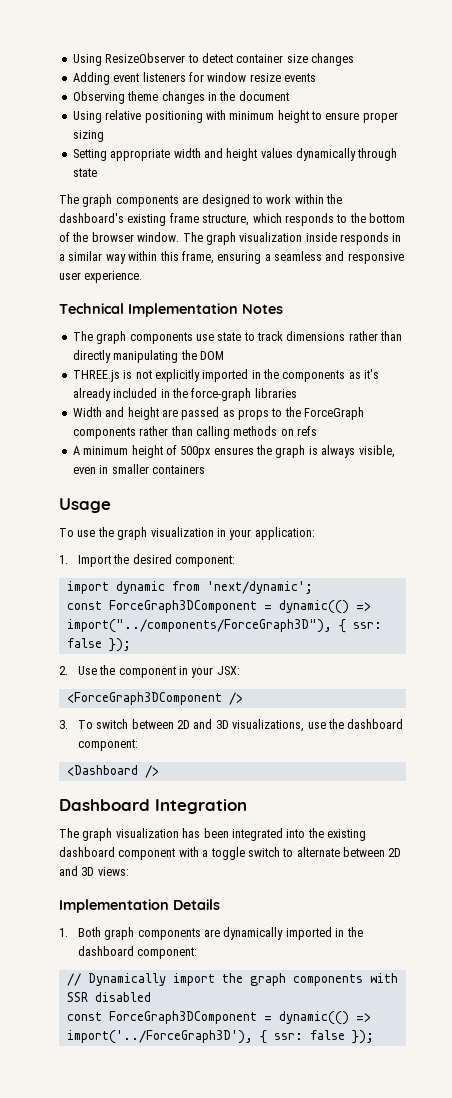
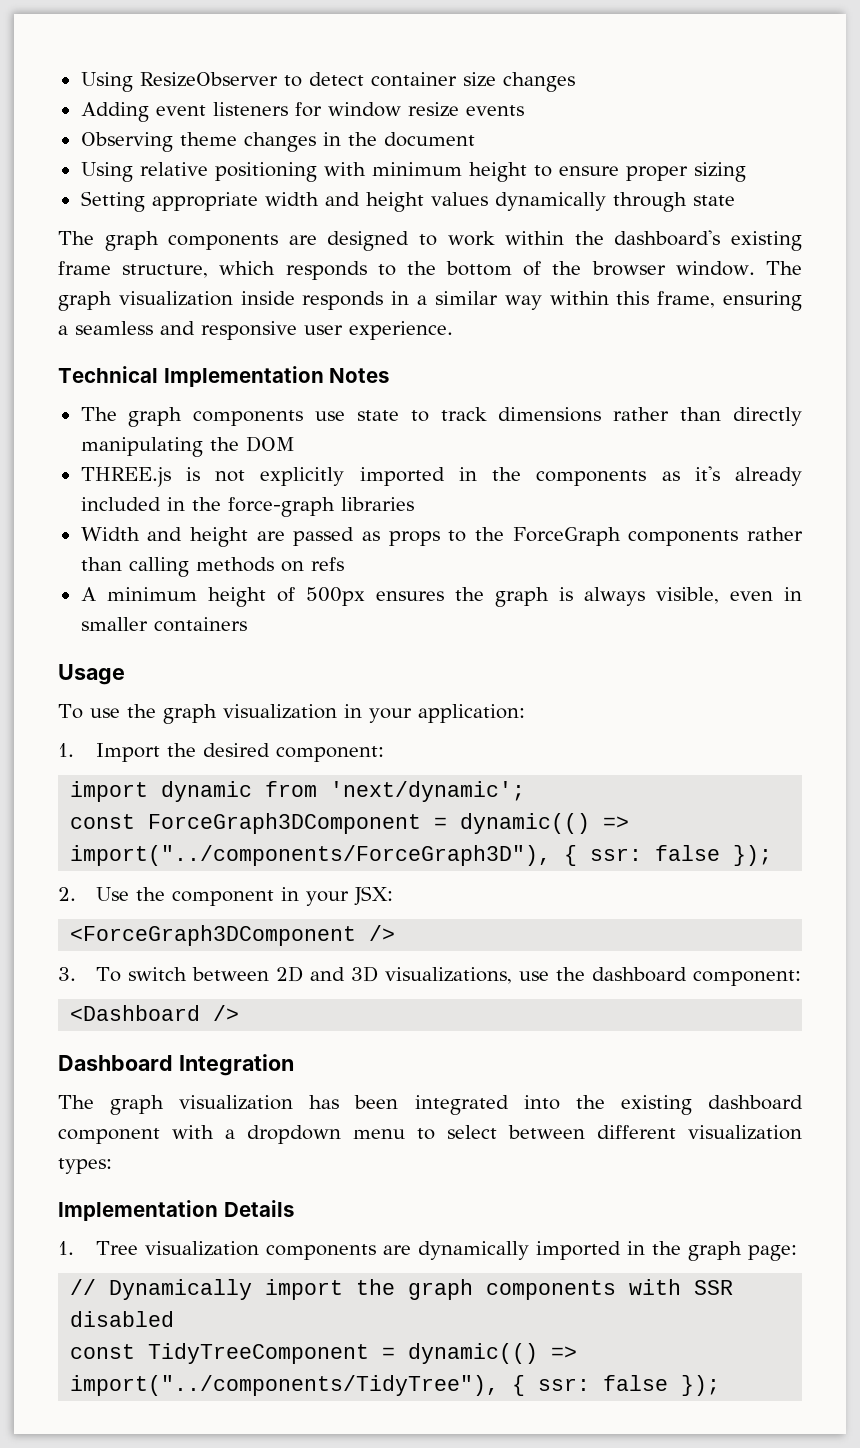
- The graph visualization has been integrated into the existing dashboard component with a toggle switch to alternate between 2D and 3D views:
+ The graph visualization has been integrated into the existing dashboard component with a dropdown menu to select between different visualization types:
- 1. Both graph components are dynamically imported in the dashboard component:
+ 1. Tree visualization components are dynamically imported in the graph page:
- const ForceGraph3DComponent = dynamic(() => import('../ForceGraph3D'), { ssr: false });
+ const TidyTreeComponent = dynamic(() => import("../components/TidyTree"), { ssr: false });

